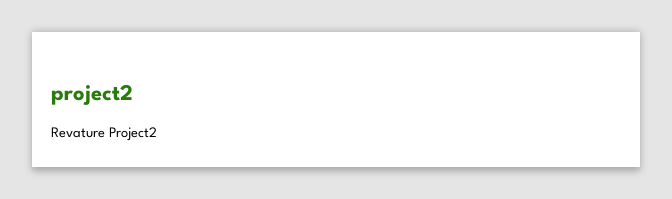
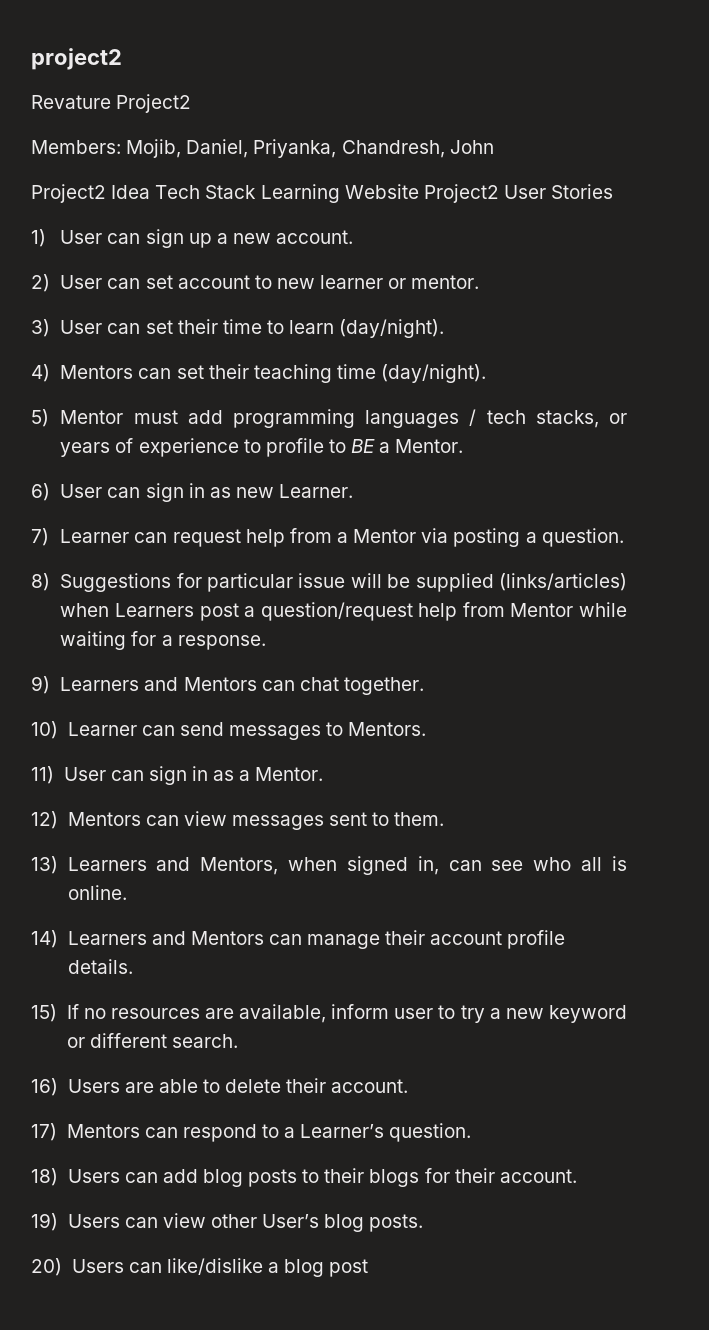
+ Members: Mojib, Daniel, Priyanka, Chandresh, John
+ Project2 Idea Tech Stack Learning Website Project2 User Stories
+ 1) User can sign up a new account.
+ 2) User can set account to new learner or mentor.
+ 3) User can set their time to learn (day/night).
+ 4) Mentors can set their teaching time (day/night).
+ 5) Mentor must add programming languages / tech stacks, or years of experience to profile to BE a Mentor.
+ 6) User can sign in as new Learner.
+ 7) Learner can request help from a Mentor via posting a question.
+ 8) Suggestions for particular issue will be supplied (links/articles) when Learners post a question/request help from Mentor while waiting for a response.
+ 9) Learners and Mentors can chat together.
+ 10) Learner can send messages to Mentors.
+ 11) User can sign in as a Mentor.
+ 12) Mentors can view messages sent to them.
+ 13) Learners and Mentors, when signed in, can see who all is online.
+ 14) Learners and Mentors can manage their account profile details.
+ 15) If no resources are available, inform user to try a new keyword or different search.
+ 16) Users are able to delete their account.
+ 17) Mentors can respond to a Learner’s question.
+ 18) Users can add blog posts to their blogs for their account.
+ 19) Users can view other User’s blog posts.
+ 20) Users can like/dislike a blog post

